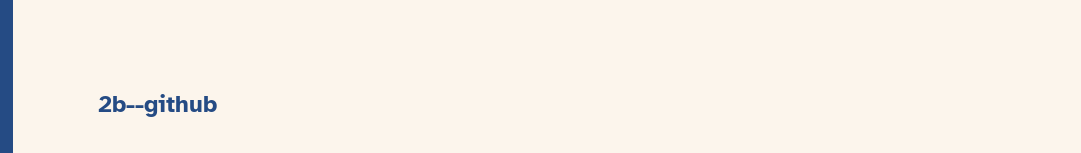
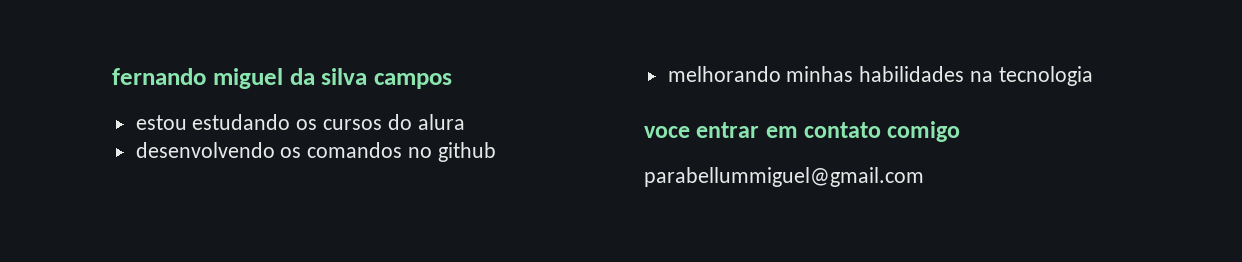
- 2b--github
+ fernando miguel da silva campos
+ estou estudando os cursos do alura
+ desenvolvendo os comandos no github
+ melhorando minhas habilidades na tecnologia
+ voce entrar em contato comigo
+ parabellummiguel@gmail.com

